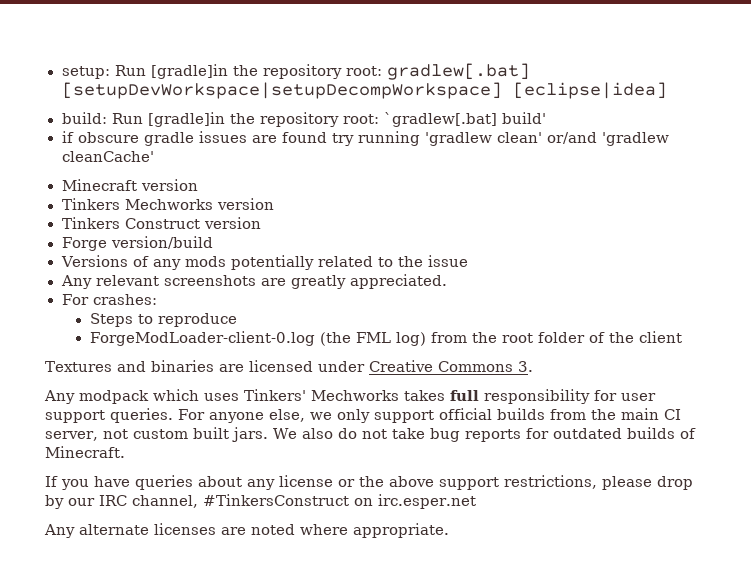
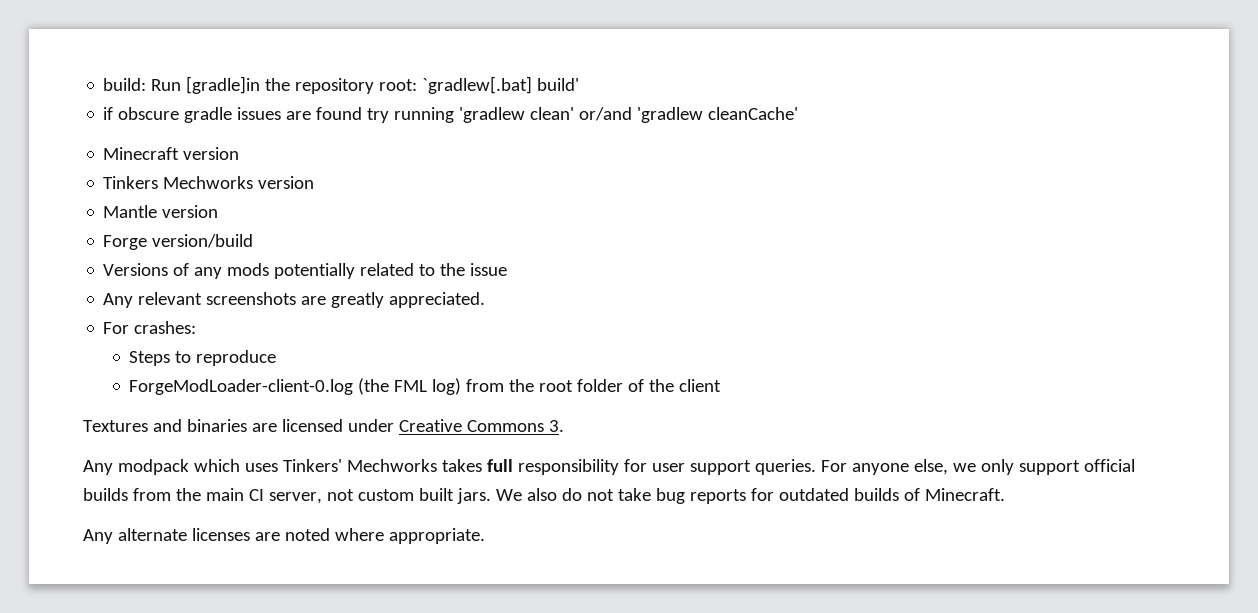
- setup: Run [gradle]in the repository root: gradlew[.bat] [setupDevWorkspace|setupDecompWorkspace] [eclipse|idea]
- Tinkers Construct version
+ Mantle version
- If you have queries about any license or the above support restrictions, please drop by our IRC channel, #TinkersConstruct on irc.esper.net

